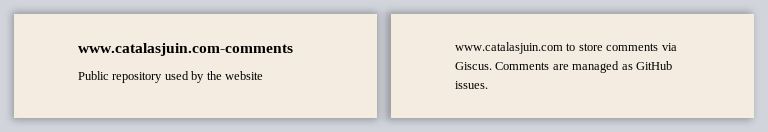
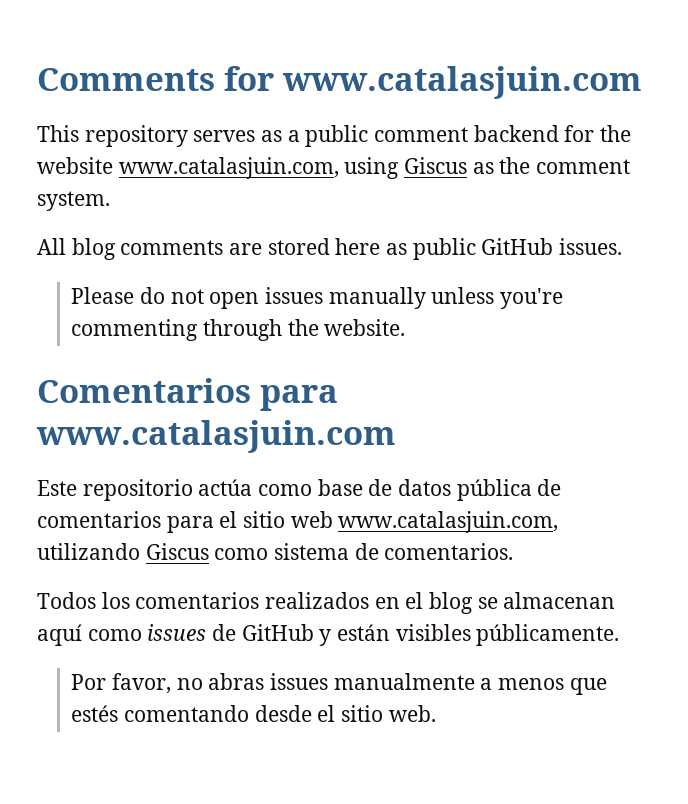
- www.catalasjuin.com-comments
- Public repository used by the website www.catalasjuin.com to store comments via Giscus. Comments are managed as GitHub issues.
+ Comments for www.catalasjuin.com
+ This repository serves as a public comment backend for the website www.catalasjuin.com, using Giscus as the comment system.
+ All blog comments are stored here as public GitHub issues.
+ Please do not open issues manually unless you're commenting through the website.
+ Comentarios para www.catalasjuin.com
+ Este repositorio actúa como base de datos pública de comentarios para el sitio web www.catalasjuin.com, utilizando Giscus como sistema de comentarios.
+ Todos los comentarios realizados en el blog se almacenan aquí como issues de GitHub y están visibles públicamente.
+ Por favor, no abras issues manualmente a menos que estés comentando desde el sitio web.

